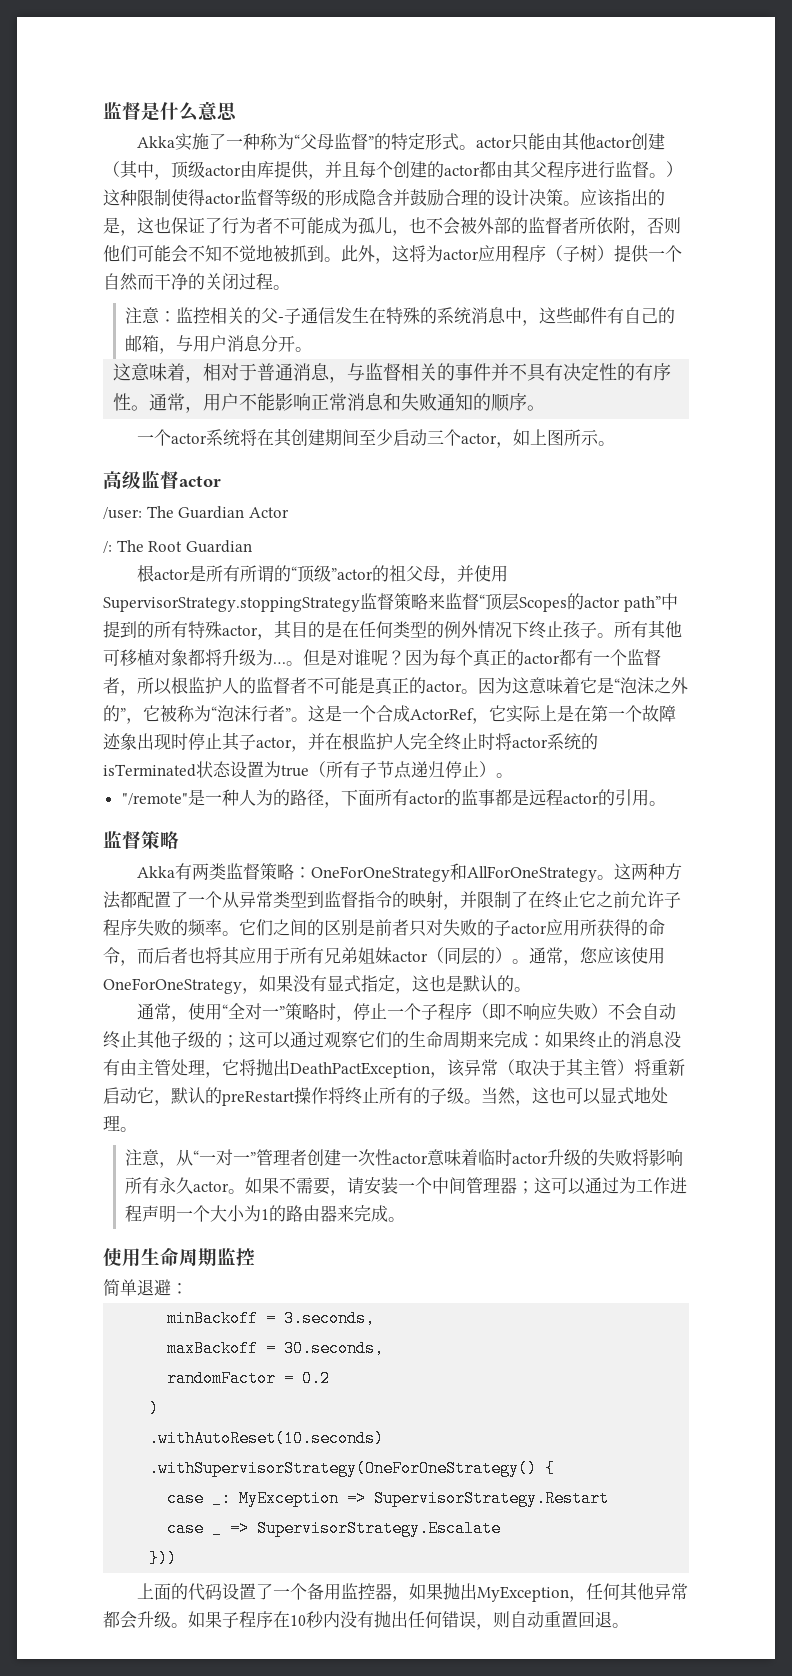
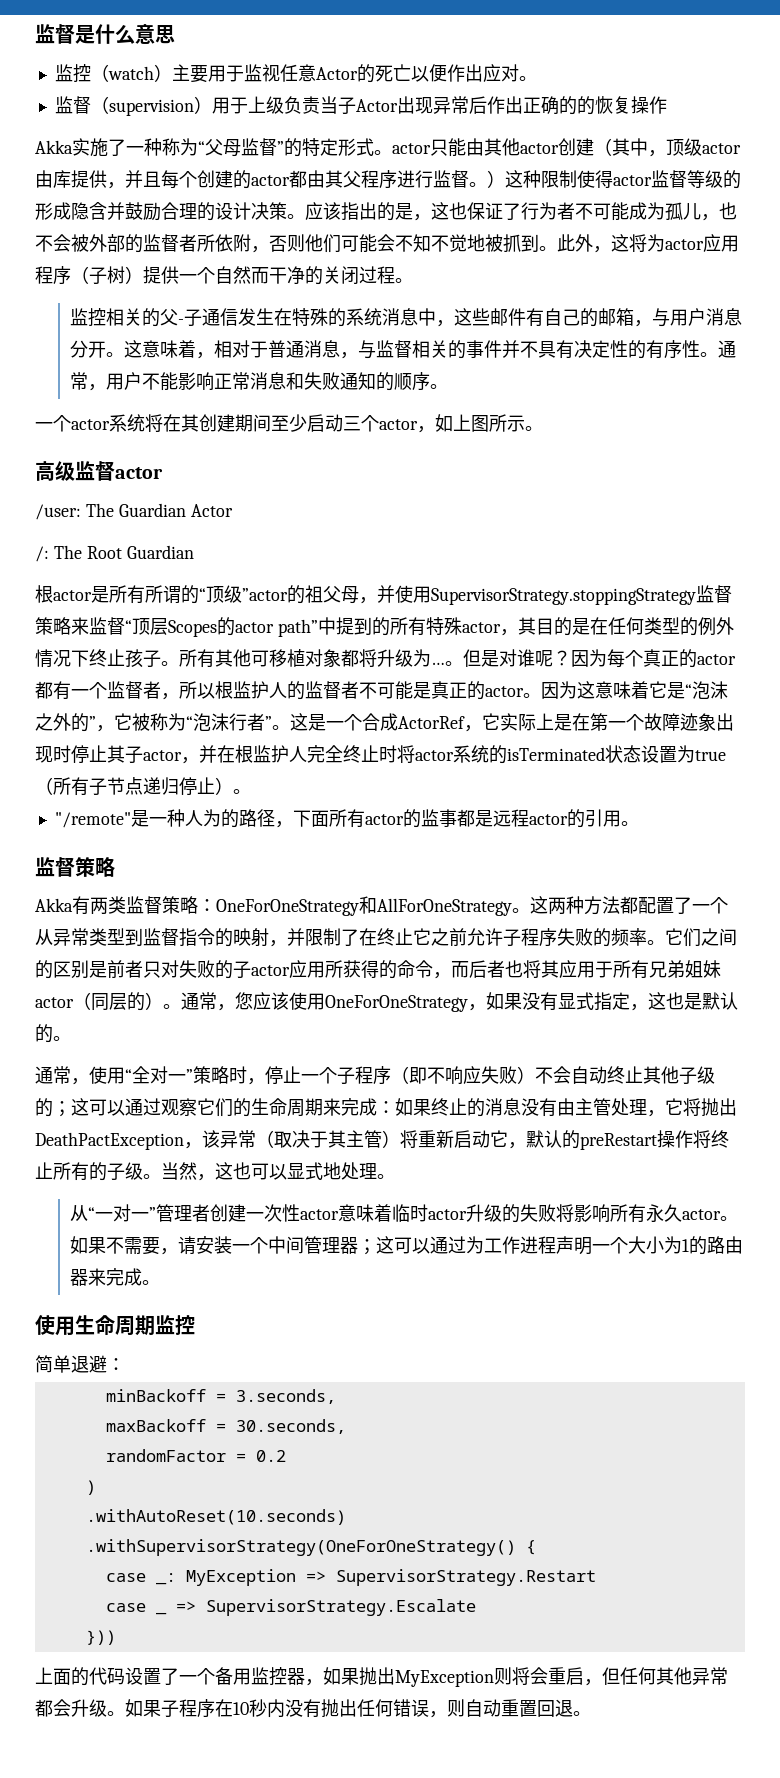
+ 监控（watch）主要用于监视任意Actor的死亡以便作出应对。
+ 监督（supervision）用于上级负责当子Actor出现异常后作出正确的的恢复操作
- 注意：监控相关的父-子通信发生在特殊的系统消息中，这些邮件有自己的邮箱，与用户消息分开。
- 这意味着，相对于普通消息，与监督相关的事件并不具有决定性的有序性。
+ 监控相关的父-子通信发生在特殊的系统消息中，这些邮件有自己的邮箱，与用户消息分开。这意味着，相对于普通消息，与监督相关的事件并不具有决定性的有序性。
- 注意，从“一对一”管理者创建一次性actor意味着临时actor升级的失败将影响所有永久actor。
+ 从“一对一”管理者创建一次性actor意味着临时actor升级的失败将影响所有永久actor。
- 上面的代码设置了一个备用监控器，如果抛出MyException，任何其他异常都会升级。
+ 上面的代码设置了一个备用监控器，如果抛出MyException则将会重启，但任何其他异常都会升级。

